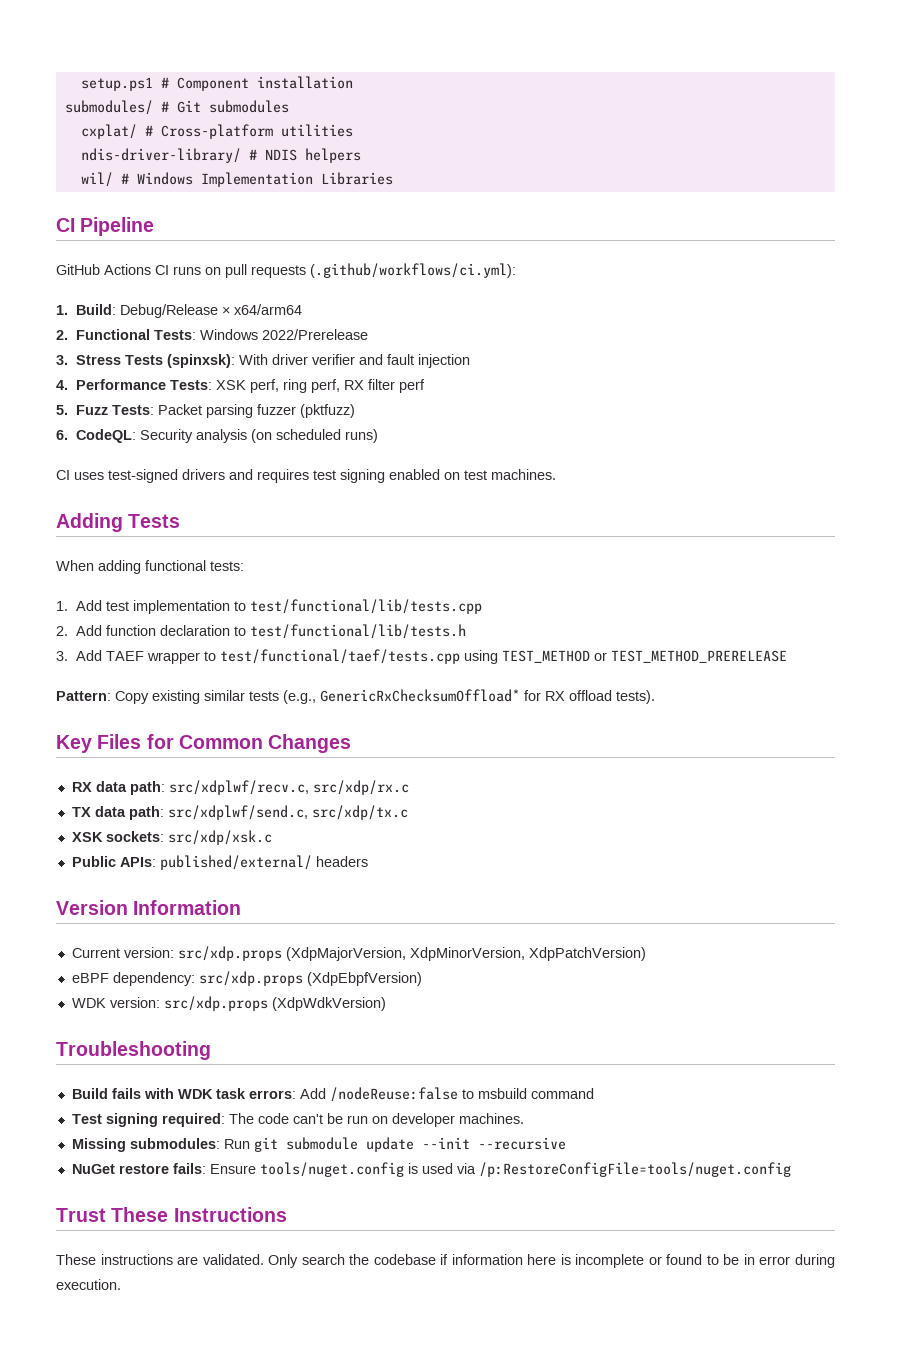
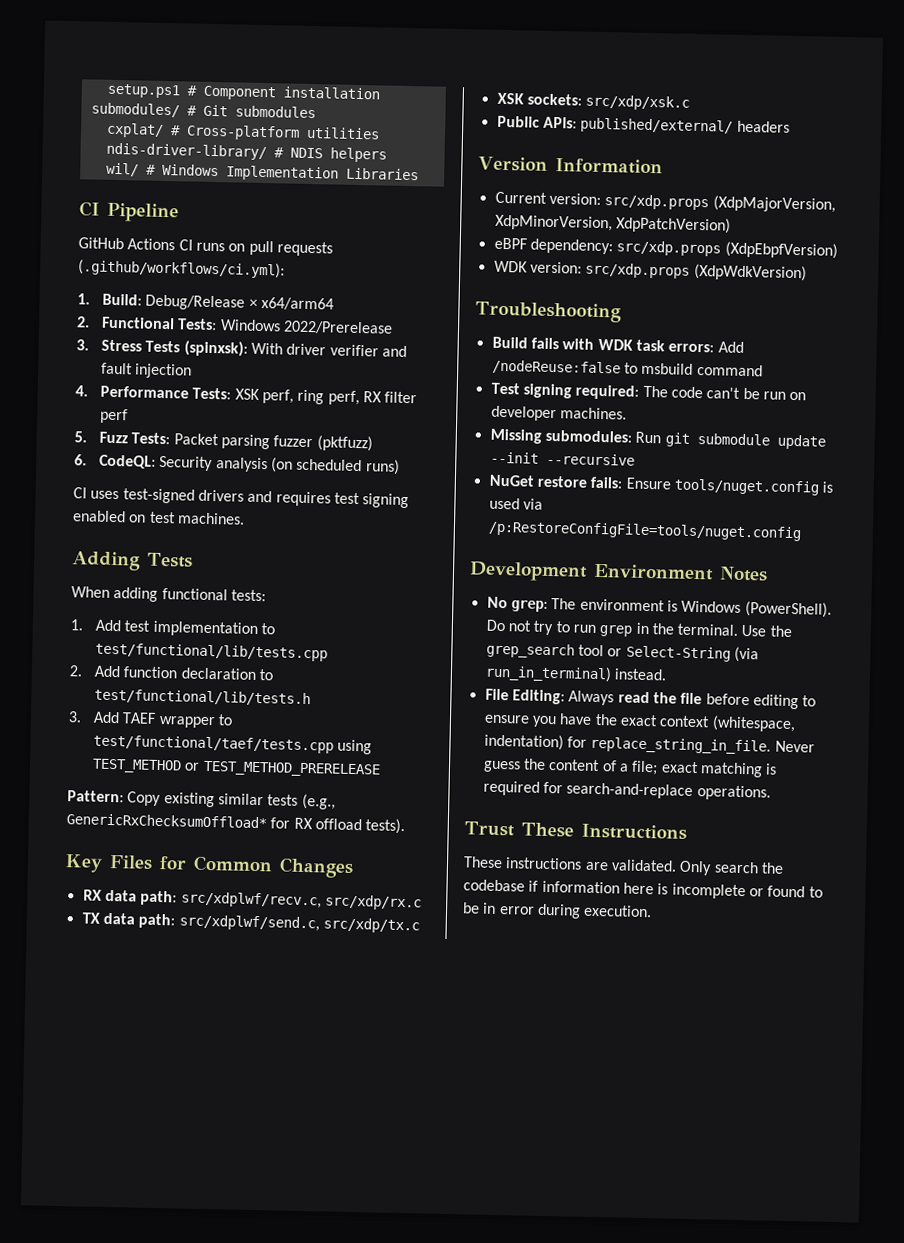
+ Development Environment Notes
+ No grep: The environment is Windows (PowerShell). Do not try to run grep in the terminal. Use the grep_search tool or Select-String (via run_in_terminal) instead.
+ File Editing: Always read the file before editing to ensure you have the exact context (whitespace, indentation) for replace_string_in_file. Never guess the content of a file; exact matching is required for search-and-replace operations.

